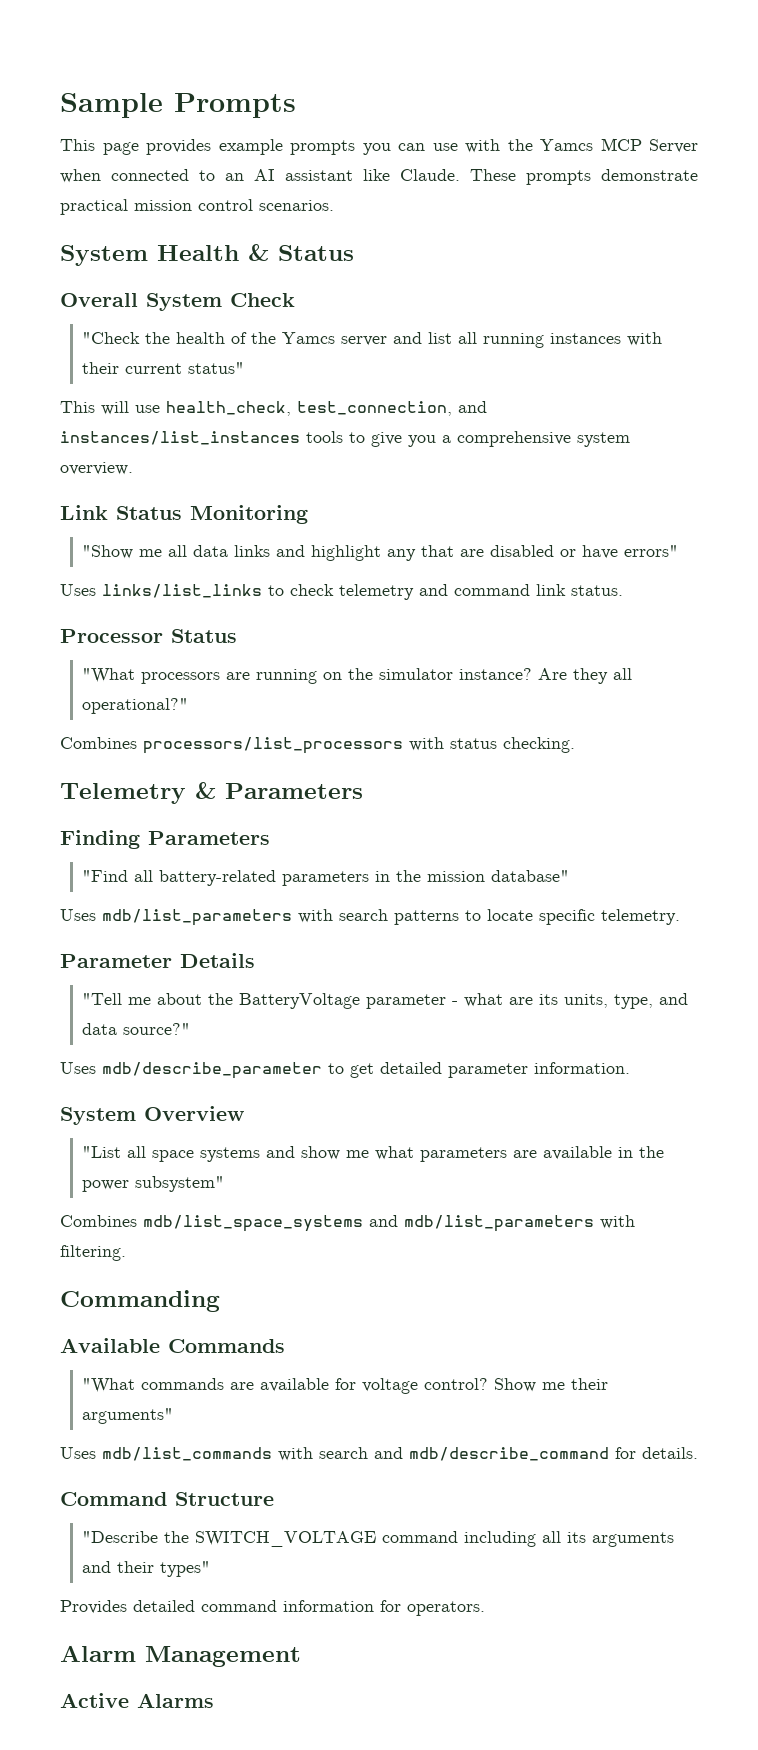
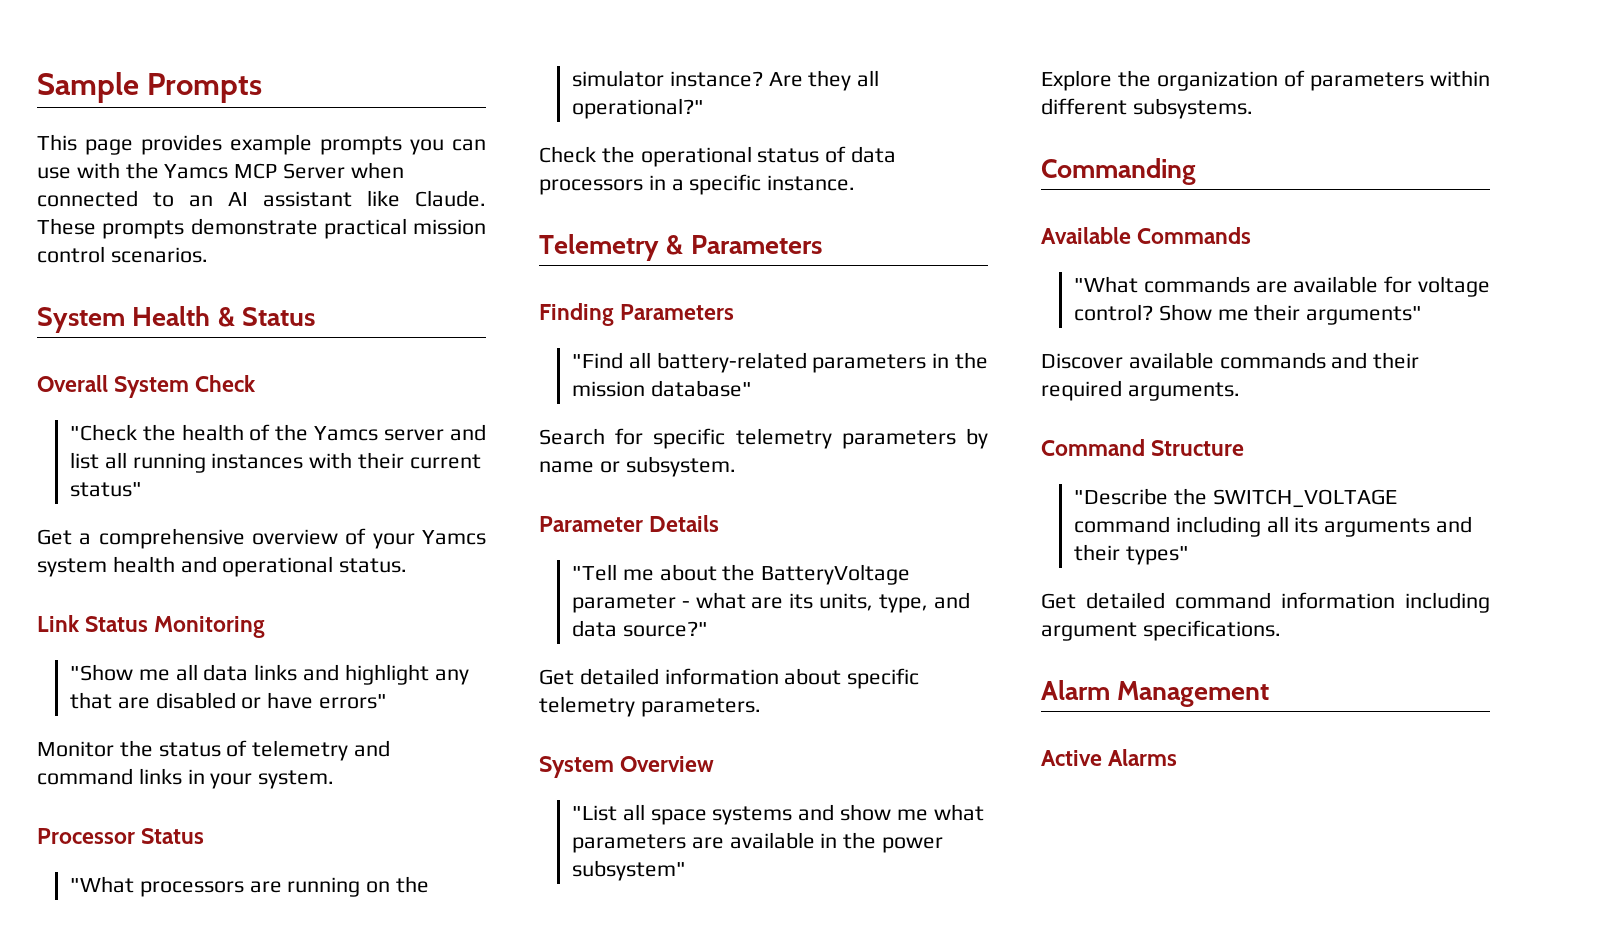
- This will use health_check, test_connection, and instances/list_instances tools to give you a comprehensive system overview.
+ Get a comprehensive overview of your Yamcs system health and operational status.
- Uses links/list_links to check telemetry and command link status.
+ Monitor the status of telemetry and command links in your system.
- Combines processors/list_processors with status checking.
+ Check the operational status of data processors in a specific instance.
- Uses mdb/list_parameters with search patterns to locate specific telemetry.
+ Search for specific telemetry parameters by name or subsystem.
- Uses mdb/describe_parameter to get detailed parameter information.
+ Get detailed information about specific telemetry parameters.
- Combines mdb/list_space_systems and mdb/list_parameters with filtering.
+ Explore the organization of parameters within different subsystems.
- Uses mdb/list_commands with search and mdb/describe_command for details.
+ Discover available commands and their required arguments.
- Provides detailed command information for operators.
+ Get detailed command information including argument specifications.

